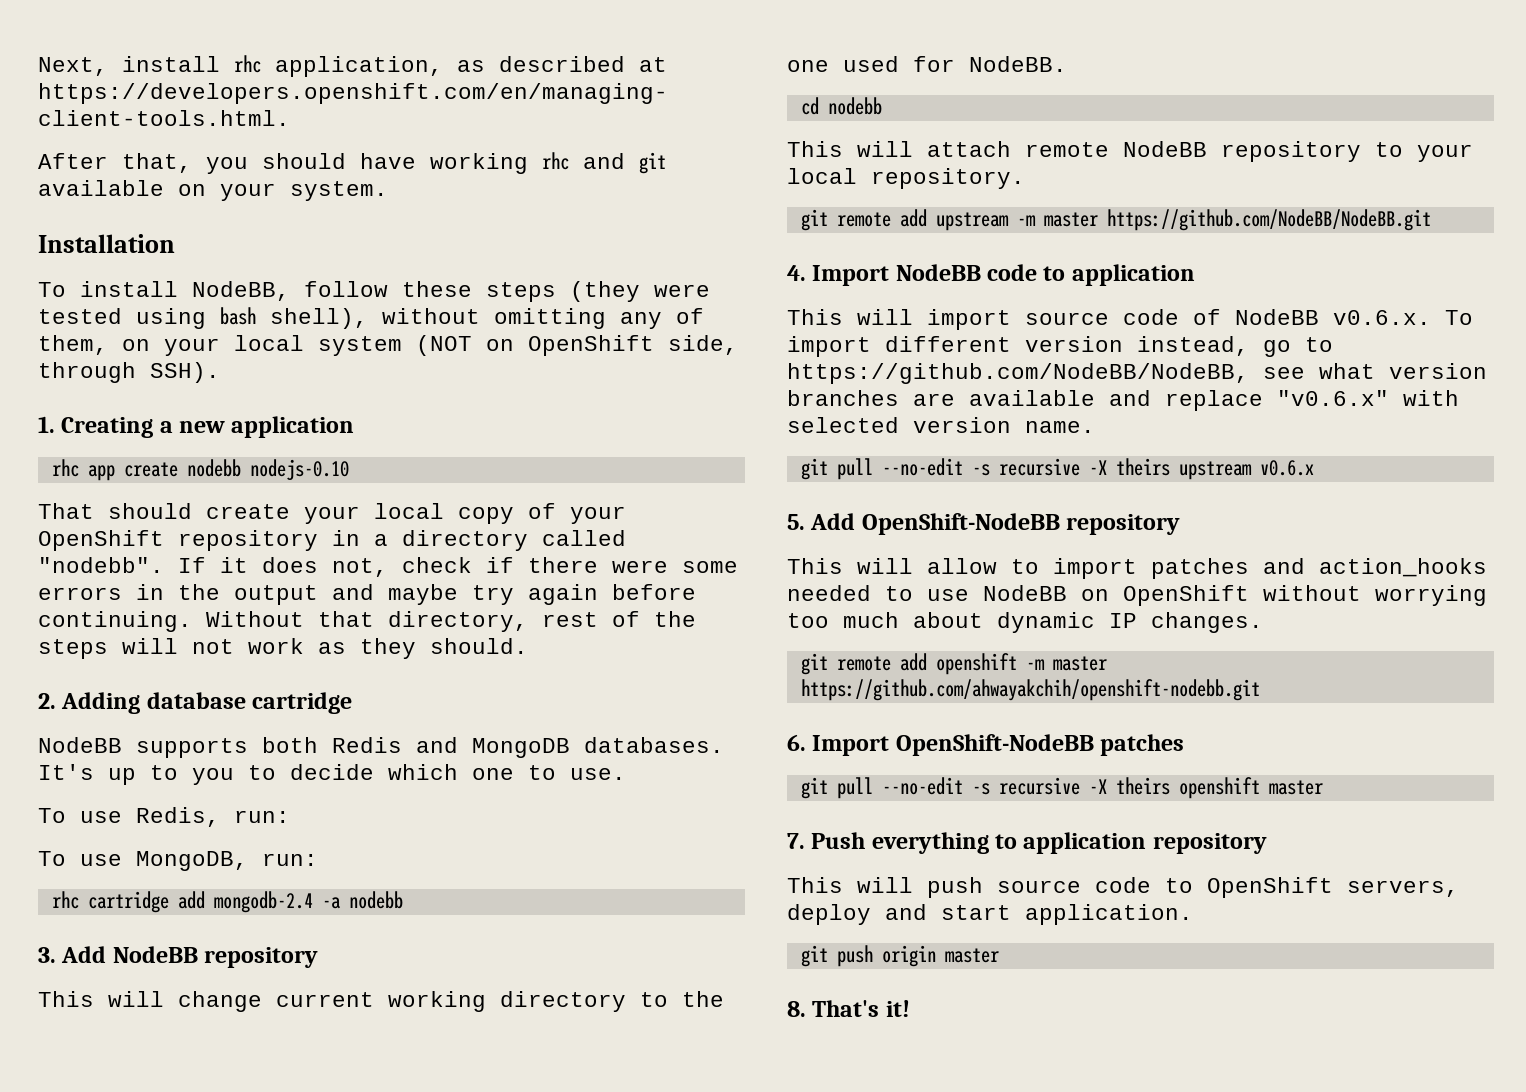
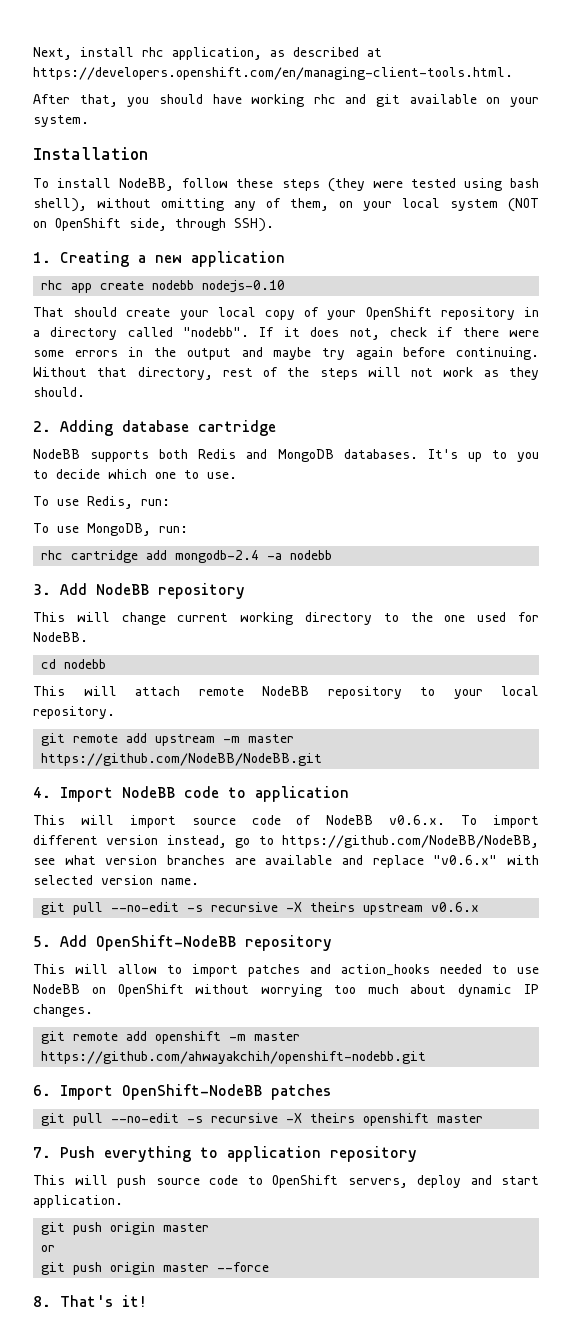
+ or
+ git push origin master --force

